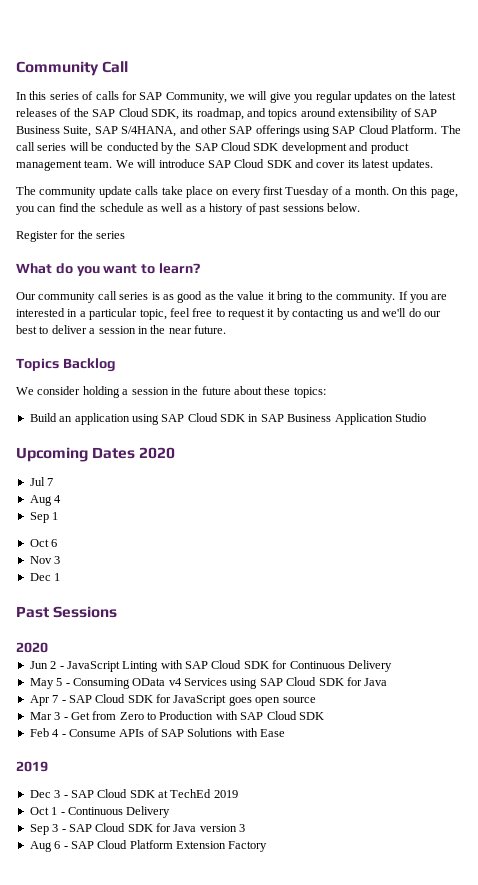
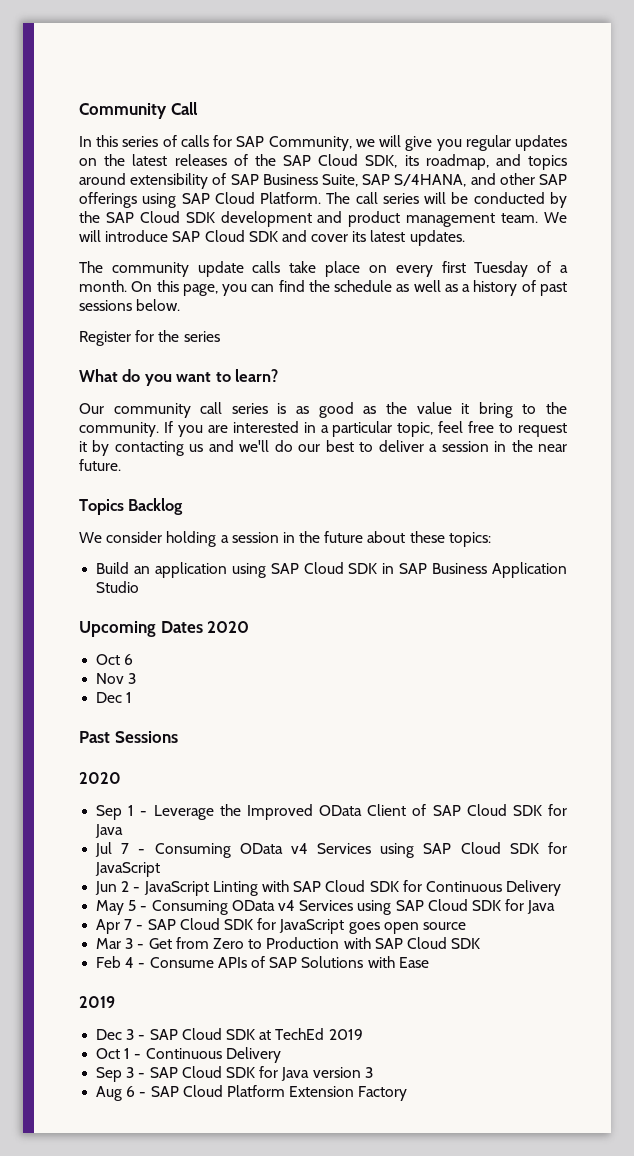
- Jul 7
- Aug 4
- Sep 1
+ Sep 1 - Leverage the Improved OData Client of SAP Cloud SDK for Java
+ Jul 7 - Consuming OData v4 Services using SAP Cloud SDK for JavaScript

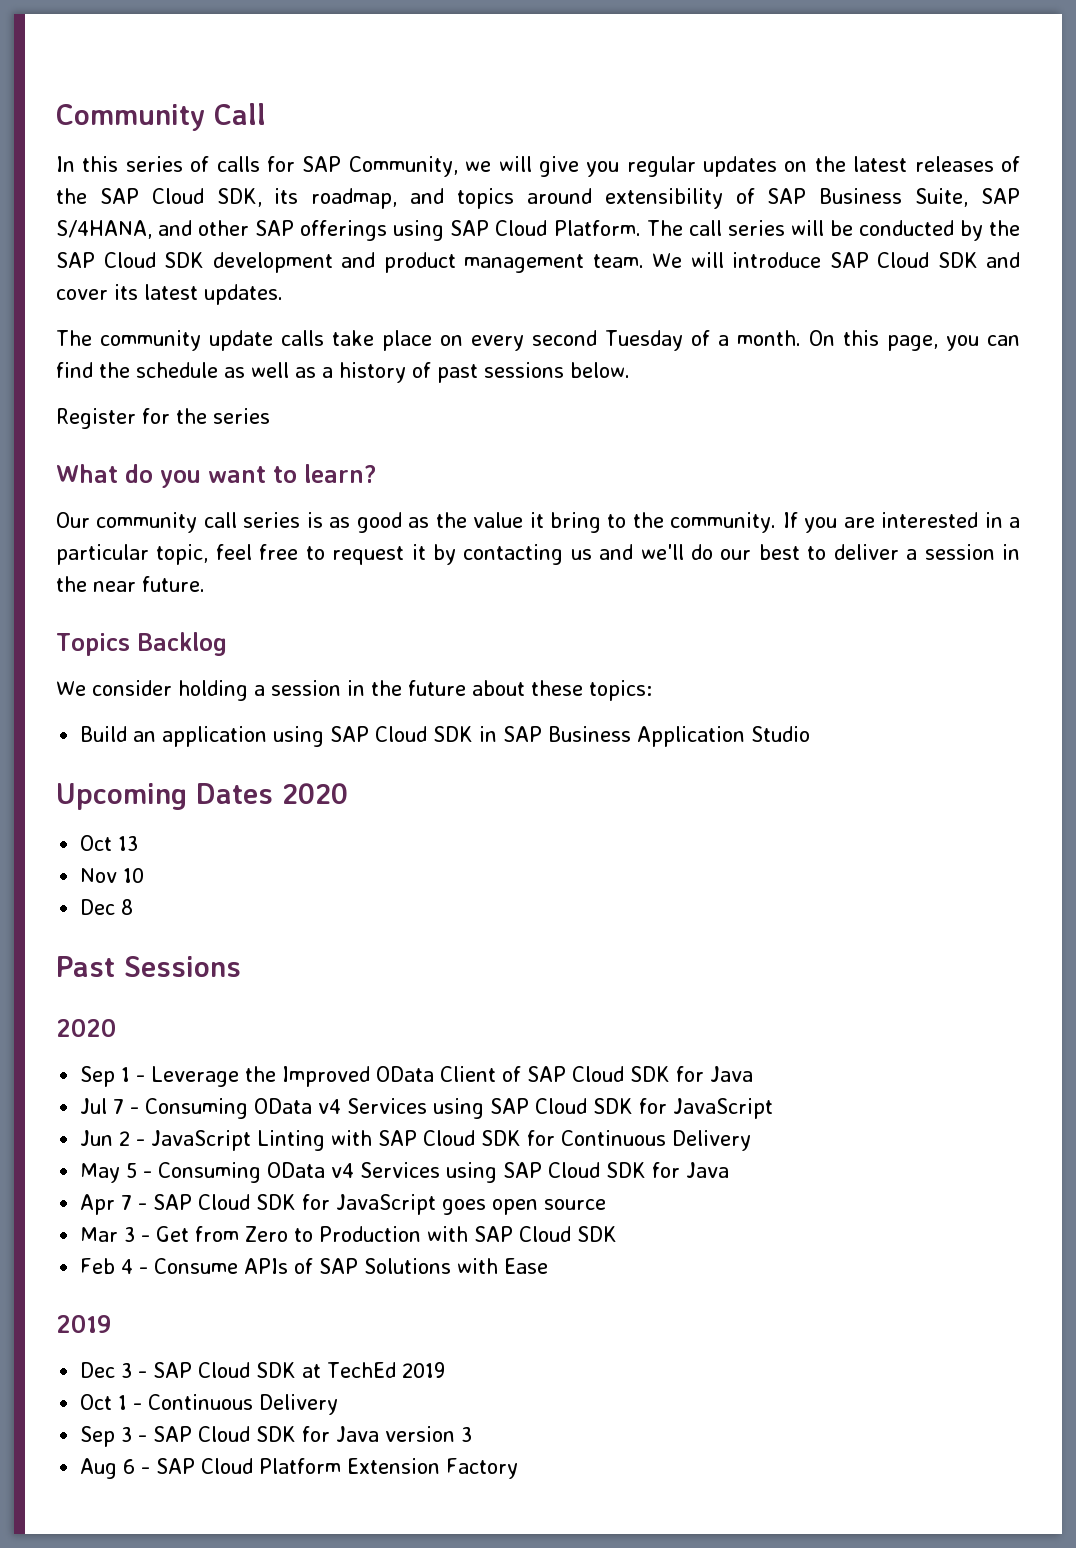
- The community update calls take place on every first Tuesday of a month.
+ The community update calls take place on every second Tuesday of a month.
- Oct 6
+ Oct 13
- Nov 3
- Dec 1
+ Nov 10
+ Dec 8

